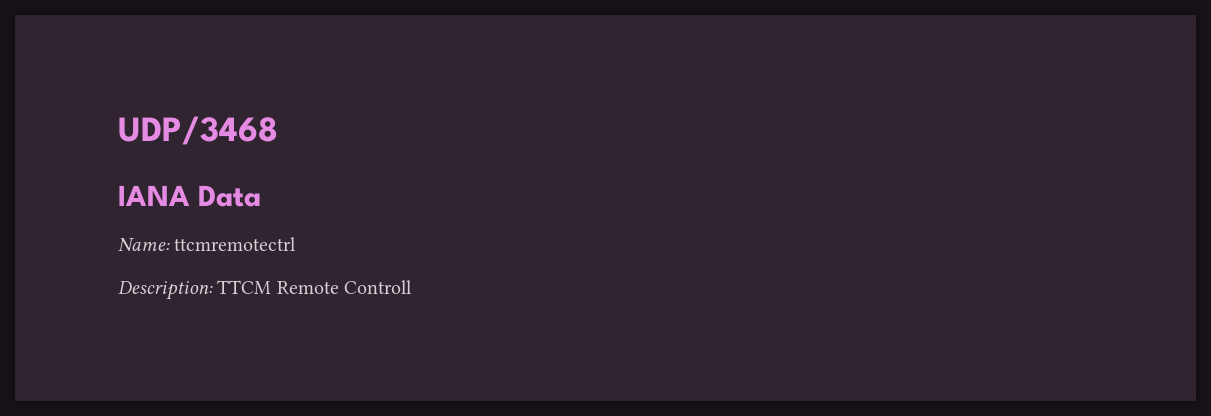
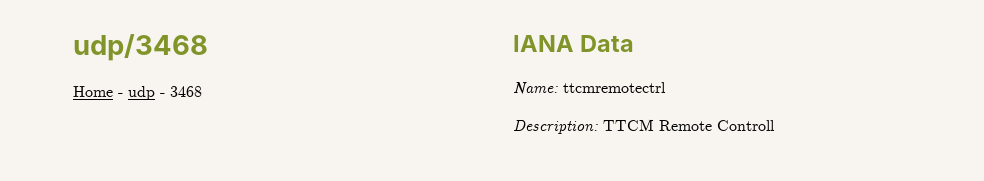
- UDP/3468
+ udp/3468
+ Home - udp - 3468

